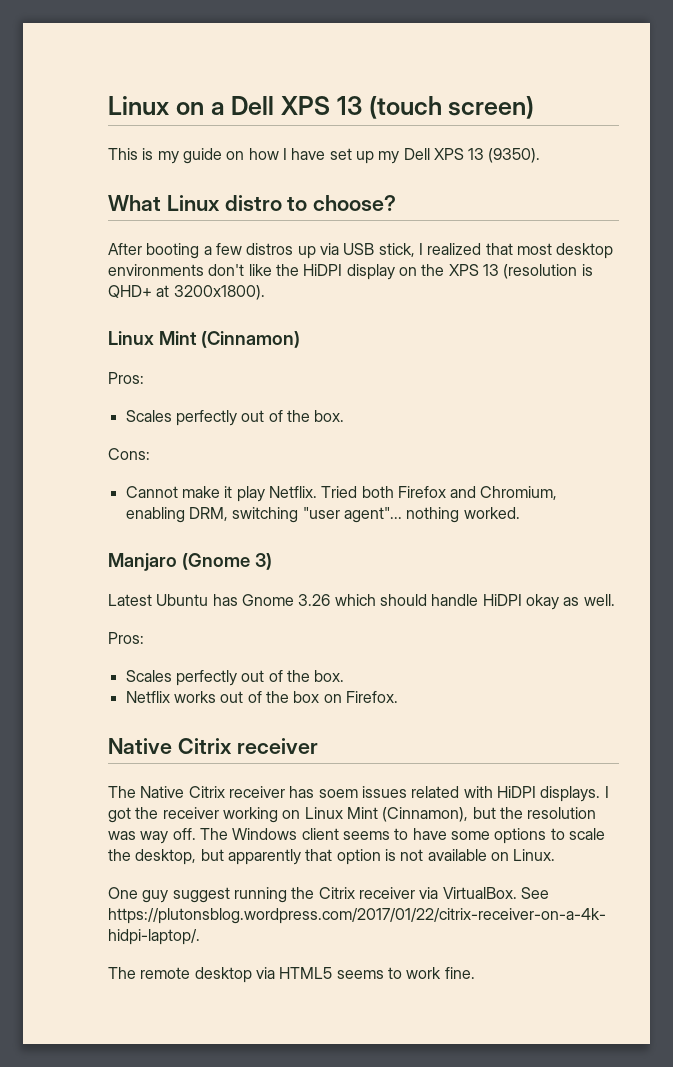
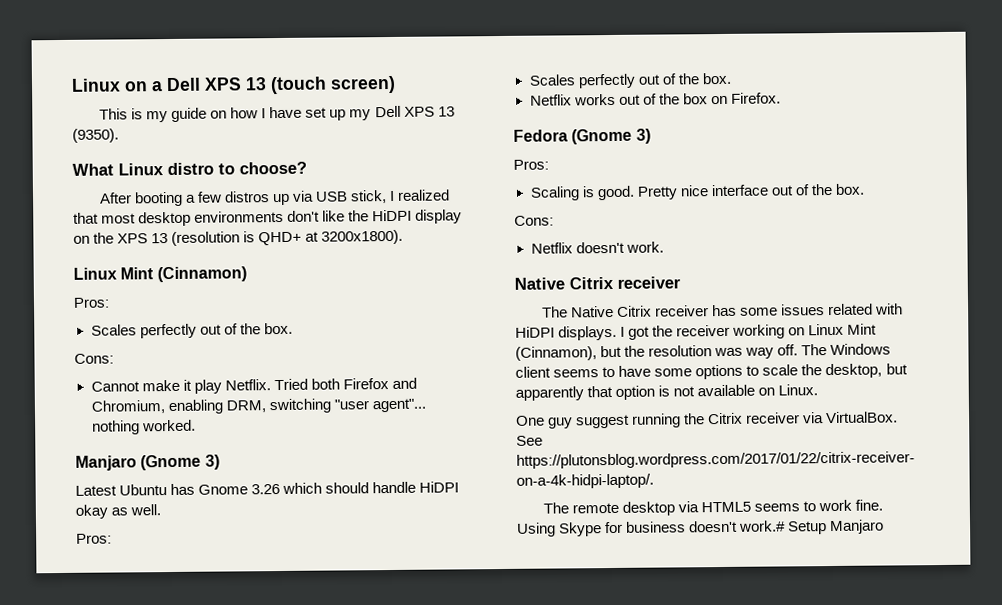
+ Fedora (Gnome 3)
+ Pros:
+ Scaling is good. Pretty nice interface out of the box.
+ Cons:
+ Netflix doesn't work.
- The Native Citrix receiver has soem issues related with HiDPI displays.
+ The Native Citrix receiver has some issues related with HiDPI displays.
+ Using Skype for business doesn't work.# Setup Manjaro

